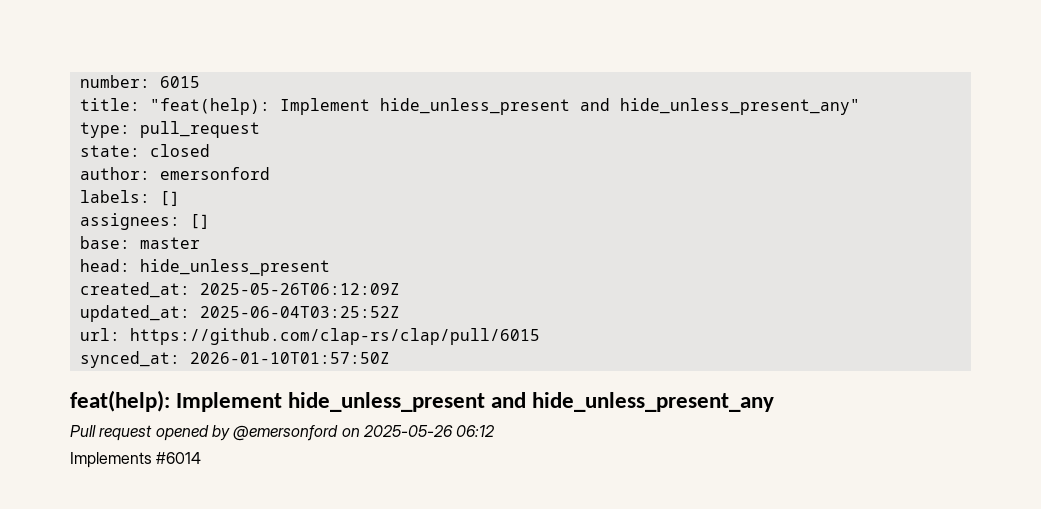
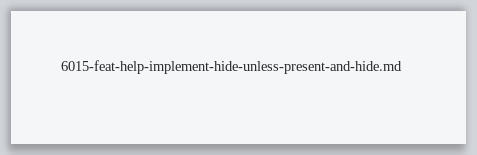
- number: 6015
- title: "feat(help): Implement hide_unless_present and hide_unless_present_any"
- type: pull_request
- state: closed
- author: emersonford
- labels: []
- assignees: []
- base: master
- head: hide_unless_present
- created_at: 2025-05-26T06:12:09Z
- updated_at: 2025-06-04T03:25:52Z
- url: https://github.com/clap-rs/clap/pull/6015
- synced_at: 2026-01-10T01:57:50Z
- feat(help): Implement hide_unless_present and hide_unless_present_any
- Pull request opened by @emersonford on 2025-05-26 06:12
- Implements #6014
+ 6015-feat-help-implement-hide-unless-present-and-hide.md

